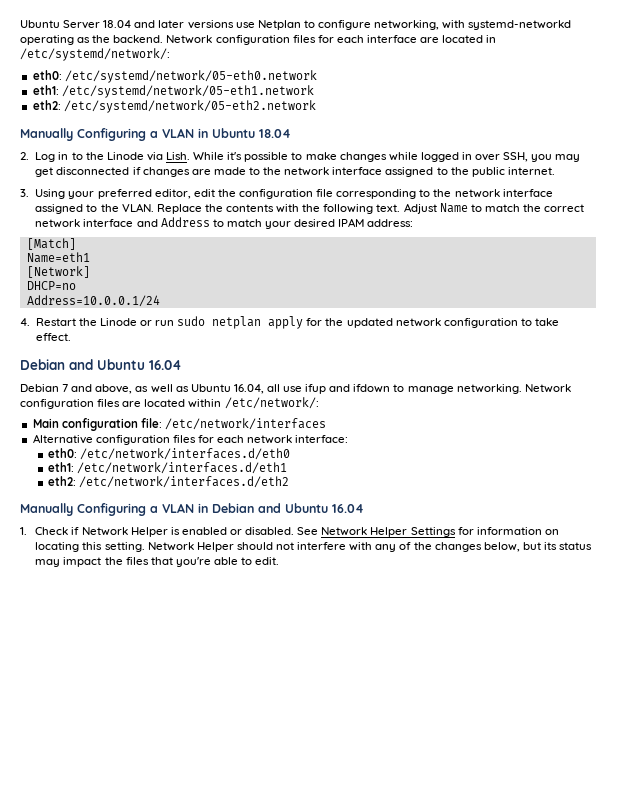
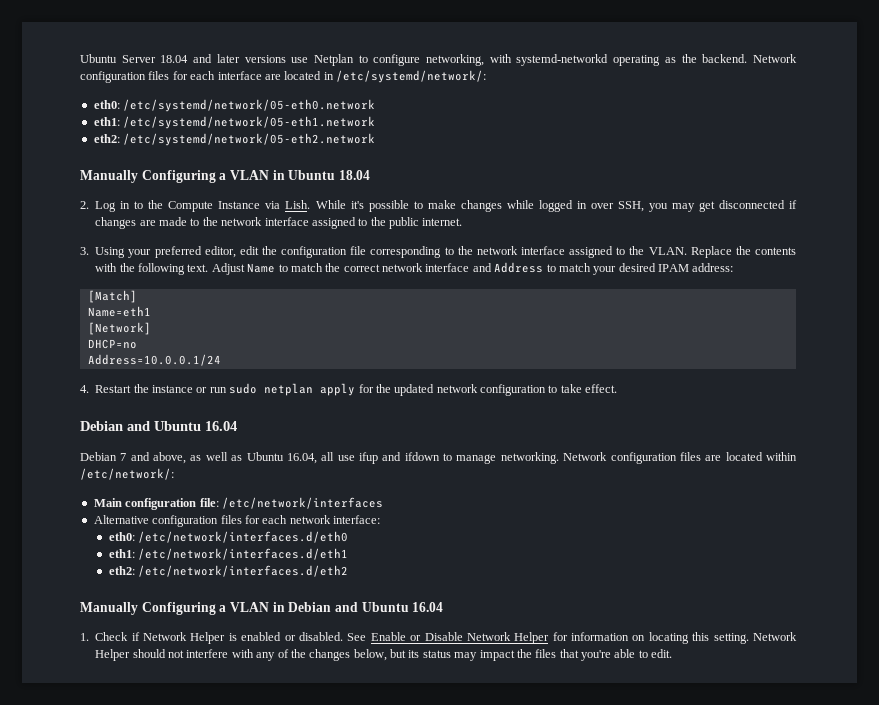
- 2. Log in to the Linode via Lish.
+ 2. Log in to the Compute Instance via Lish.
- 4. Restart the Linode or run sudo netplan apply for the updated network configuration to take effect.
+ 4. Restart the instance or run sudo netplan apply for the updated network configuration to take effect.
- See Network Helper Settings for information on locating this setting.
+ See Enable or Disable Network Helper for information on locating this setting.

